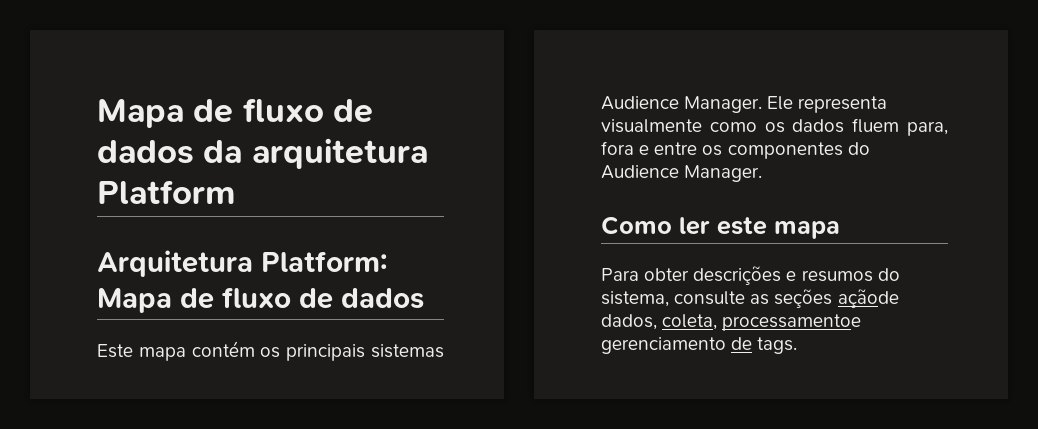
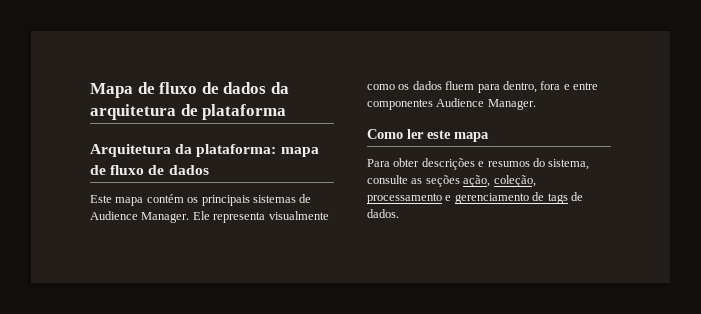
- Mapa de fluxo de dados da arquitetura Platform
+ Mapa de fluxo de dados da arquitetura de plataforma
- Arquitetura Platform: Mapa de fluxo de dados
+ Arquitetura da plataforma: mapa de fluxo de dados
- Este mapa contém os principais sistemas Audience Manager.
+ Este mapa contém os principais sistemas de Audience Manager.
- Ele representa visualmente como os dados fluem para, fora e entre os componentes do Audience Manager.
+ Ele representa visualmente como os dados fluem para dentro, fora e entre componentes Audience Manager.
- Para obter descrições e resumos do sistema, consulte as seções açãode dados, coleta, processamentoe gerenciamento de tags.
+ Para obter descrições e resumos do sistema, consulte as seções ação, coleção, processamento e gerenciamento de tags de dados.

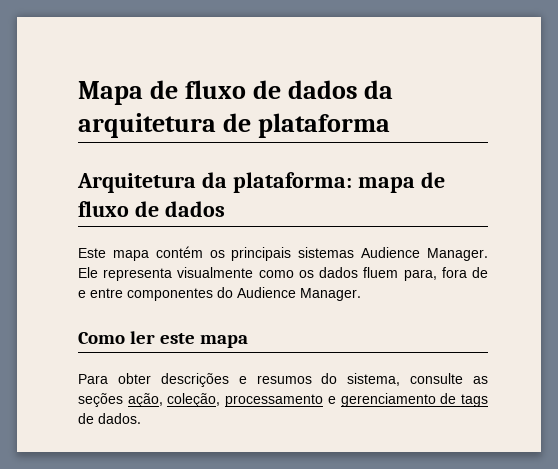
- Este mapa contém os principais sistemas de Audience Manager.
+ Este mapa contém os principais sistemas Audience Manager.
- Ele representa visualmente como os dados fluem para dentro, fora e entre componentes Audience Manager.
+ Ele representa visualmente como os dados fluem para, fora de e entre componentes do Audience Manager.

